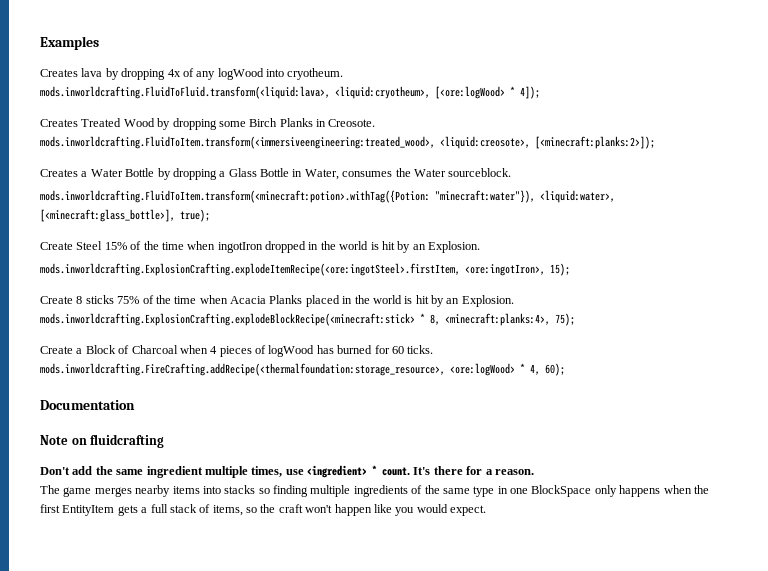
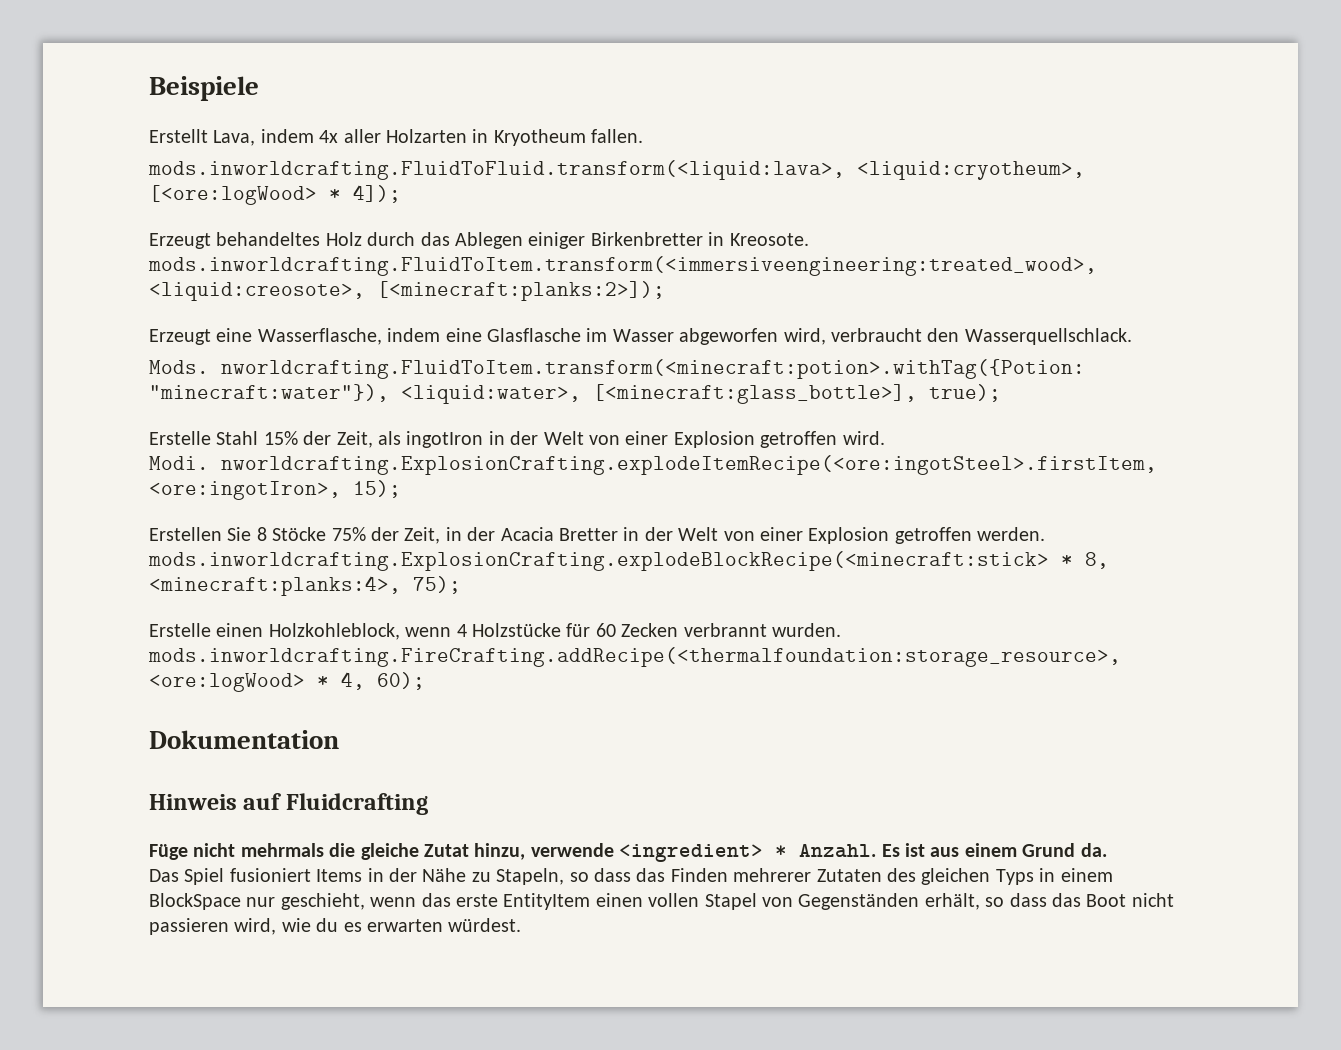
- Examples
- Creates lava by dropping 4x of any logWood into cryotheum.
+ Beispiele
+ Erstellt Lava, indem 4x aller Holzarten in Kryotheum fallen.
- Creates Treated Wood by dropping some Birch Planks in Creosote. mods.inworldcrafting.FluidToItem.transform(<immersiveengineering:treated_wood>, <liquid:creosote>, [<minecraft:planks:2>]);
- Creates a Water Bottle by dropping a Glass Bottle in Water, consumes the Water sourceblock.
- mods.inworldcrafting.FluidToItem.transform(<minecraft:potion>.withTag({Potion: "minecraft:water"}), <liquid:water>, [<minecraft:glass_bottle>], true);
- Create Steel 15% of the time when ingotIron dropped in the world is hit by an Explosion.
- mods.inworldcrafting.ExplosionCrafting.explodeItemRecipe(<ore:ingotSteel>.firstItem, <ore:ingotIron>, 15);
- Create 8 sticks 75% of the time when Acacia Planks placed in the world is hit by an Explosion. mods.inworldcrafting.ExplosionCrafting.explodeBlockRecipe(<minecraft:stick> * 8, <minecraft:planks:4>, 75);
+ Erzeugt behandeltes Holz durch das Ablegen einiger Birkenbretter in Kreosote. mods.inworldcrafting.FluidToItem.transform(<immersiveengineering:treated_wood>, <liquid:creosote>, [<minecraft:planks:2>]);
+ Erzeugt eine Wasserflasche, indem eine Glasflasche im Wasser abgeworfen wird, verbraucht den Wasserquellschlack.
+ Mods. nworldcrafting.FluidToItem.transform(<minecraft:potion>.withTag({Potion: "minecraft:water"}), <liquid:water>, [<minecraft:glass_bottle>], true);
+ Erstelle Stahl 15% der Zeit, als ingotIron in der Welt von einer Explosion getroffen wird.
+ Modi. nworldcrafting.ExplosionCrafting.explodeItemRecipe(<ore:ingotSteel>.firstItem, <ore:ingotIron>, 15);
+ Erstellen Sie 8 Stöcke 75% der Zeit, in der Acacia Bretter in der Welt von einer Explosion getroffen werden. mods.inworldcrafting.ExplosionCrafting.explodeBlockRecipe(<minecraft:stick> * 8, <minecraft:planks:4>, 75);
- Create a Block of Charcoal when 4 pieces of logWood has burned for 60 ticks. mods.inworldcrafting.FireCrafting.addRecipe(<thermalfoundation:storage_resource>, <ore:logWood> * 4, 60);
+ Erstelle einen Holzkohleblock, wenn 4 Holzstücke für 60 Zecken verbrannt wurden. mods.inworldcrafting.FireCrafting.addRecipe(<thermalfoundation:storage_resource>, <ore:logWood> * 4, 60);
- Documentation
- Note on fluidcrafting
- Don't add the same ingredient multiple times, use <ingredient> * count. It's there for a reason.
- The game merges nearby items into stacks so finding multiple ingredients of the same type in one BlockSpace only happens when the first EntityItem gets a full stack of items, so the craft won't happen like you would expect.
+ Dokumentation
+ Hinweis auf Fluidcrafting
+ Füge nicht mehrmals die gleiche Zutat hinzu, verwende <ingredient> * Anzahl. Es ist aus einem Grund da.
+ Das Spiel fusioniert Items in der Nähe zu Stapeln, so dass das Finden mehrerer Zutaten des gleichen Typs in einem BlockSpace nur geschieht, wenn das erste EntityItem einen vollen Stapel von Gegenständen erhält, so dass das Boot nicht passieren wird, wie du es erwarten würdest.

